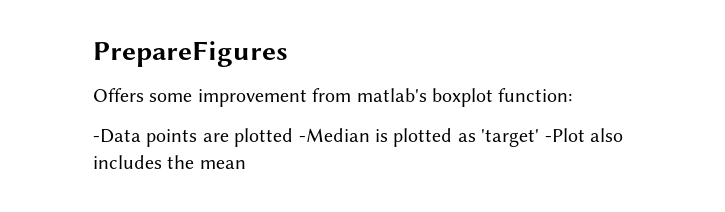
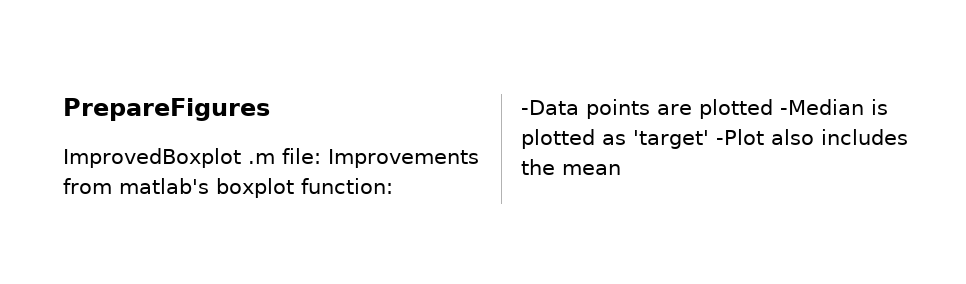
- Offers some improvement from matlab's boxplot function:
+ ImprovedBoxplot .m file: Improvements from matlab's boxplot function:

